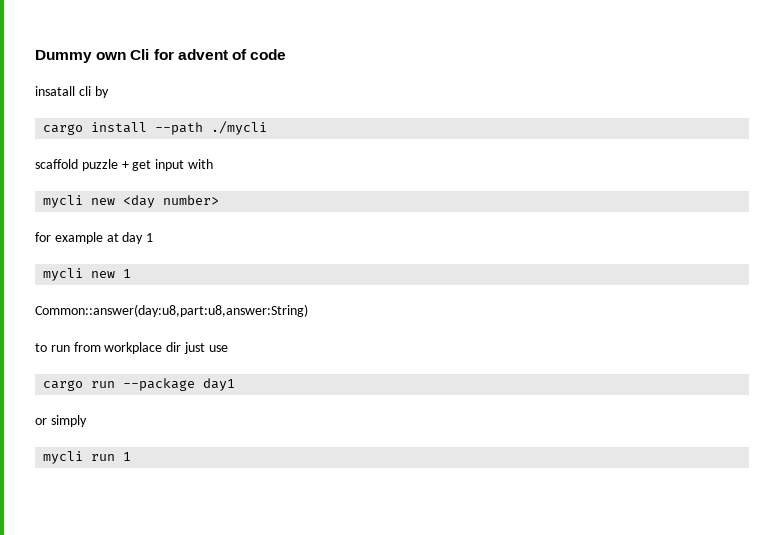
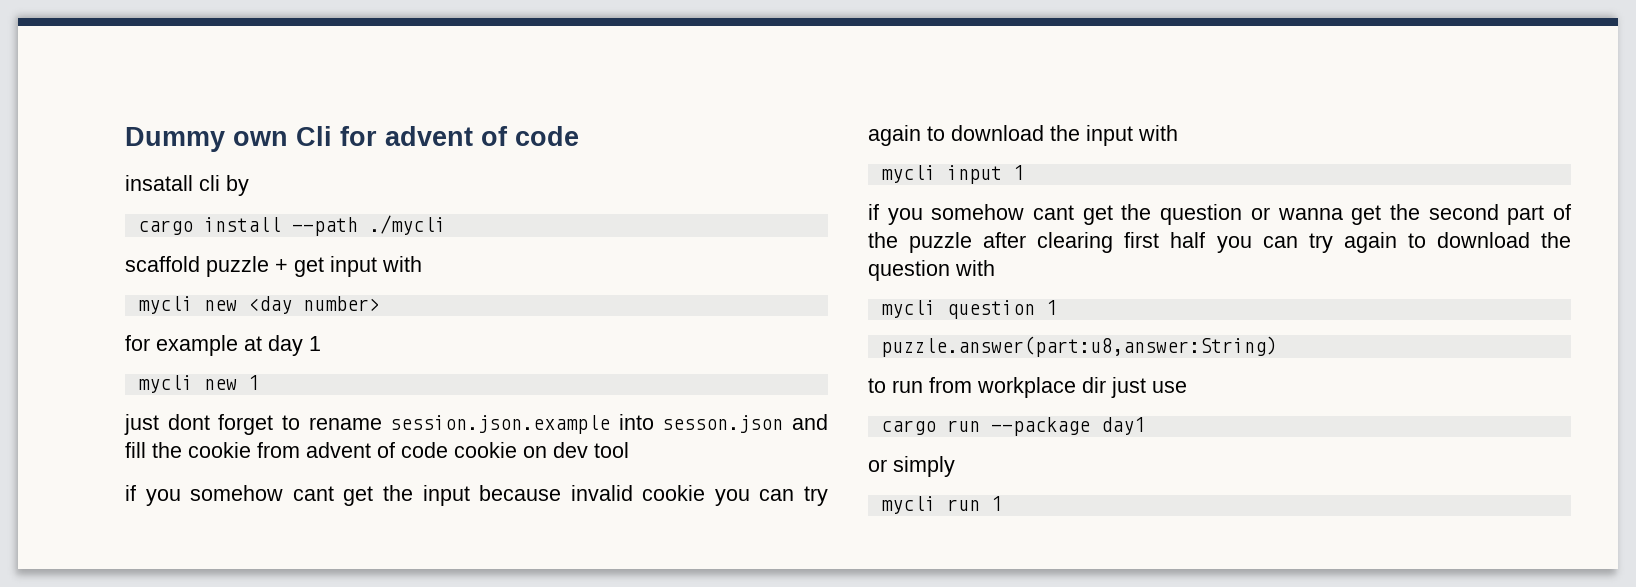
- Common::answer(day:u8,part:u8,answer:String)
+ just dont forget to rename session.json.example into sesson.json and fill the cookie from advent of code cookie on dev tool
+ if you somehow cant get the input because invalid cookie you can try again to download the input with
+ mycli input 1
+ if you somehow cant get the question or wanna get the second part of the puzzle after clearing first half you can try again to download the question with
+ mycli question 1
+ puzzle.answer(part:u8,answer:String)

